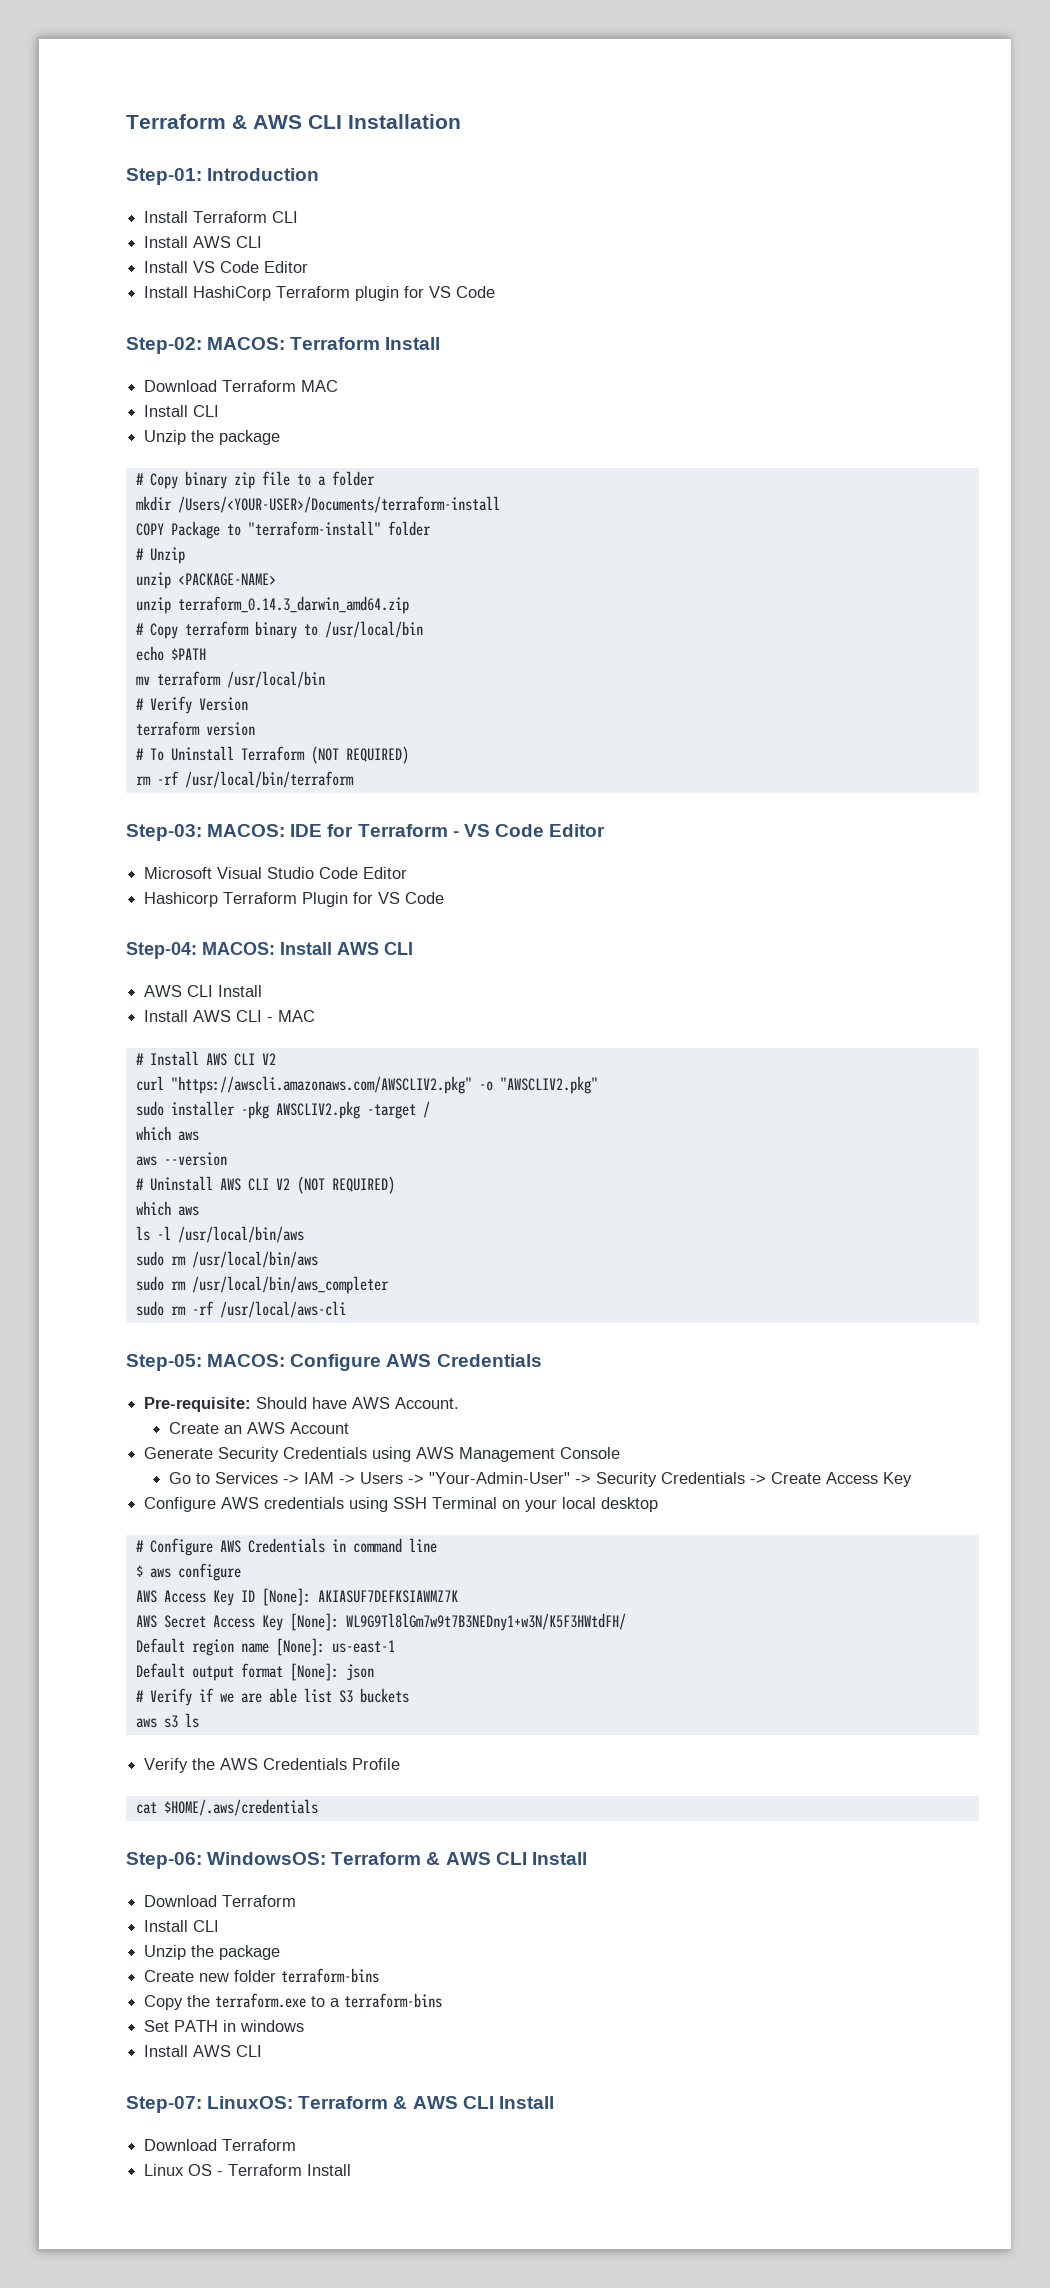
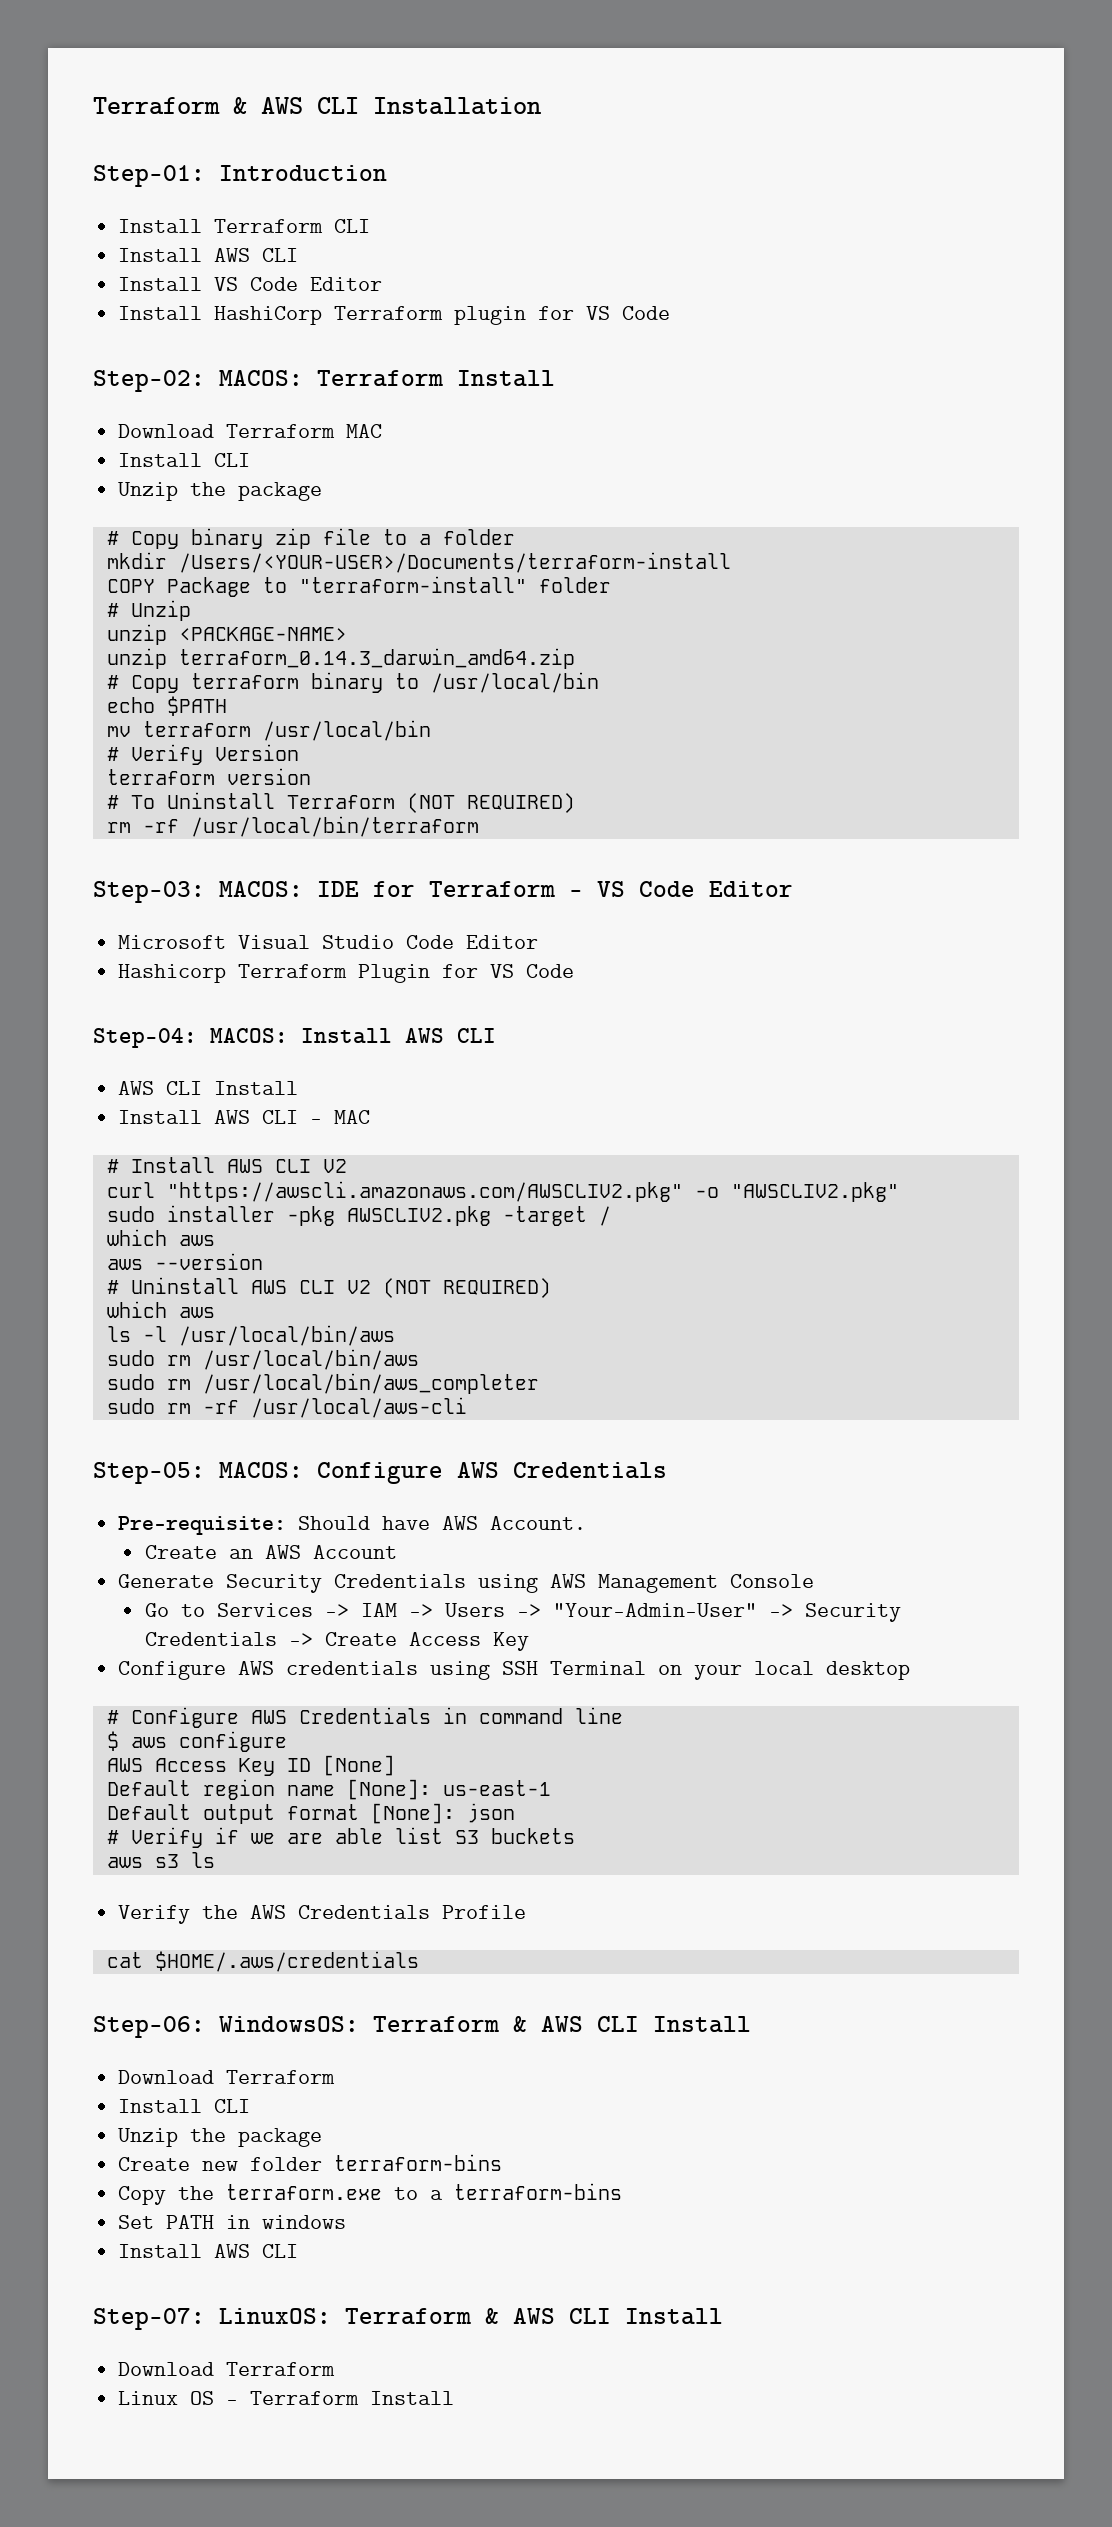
- AWS Access Key ID [None]: AKIASUF7DEFKSIAWMZ7K
- AWS Secret Access Key [None]: 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
+ AWS Access Key ID [None]

